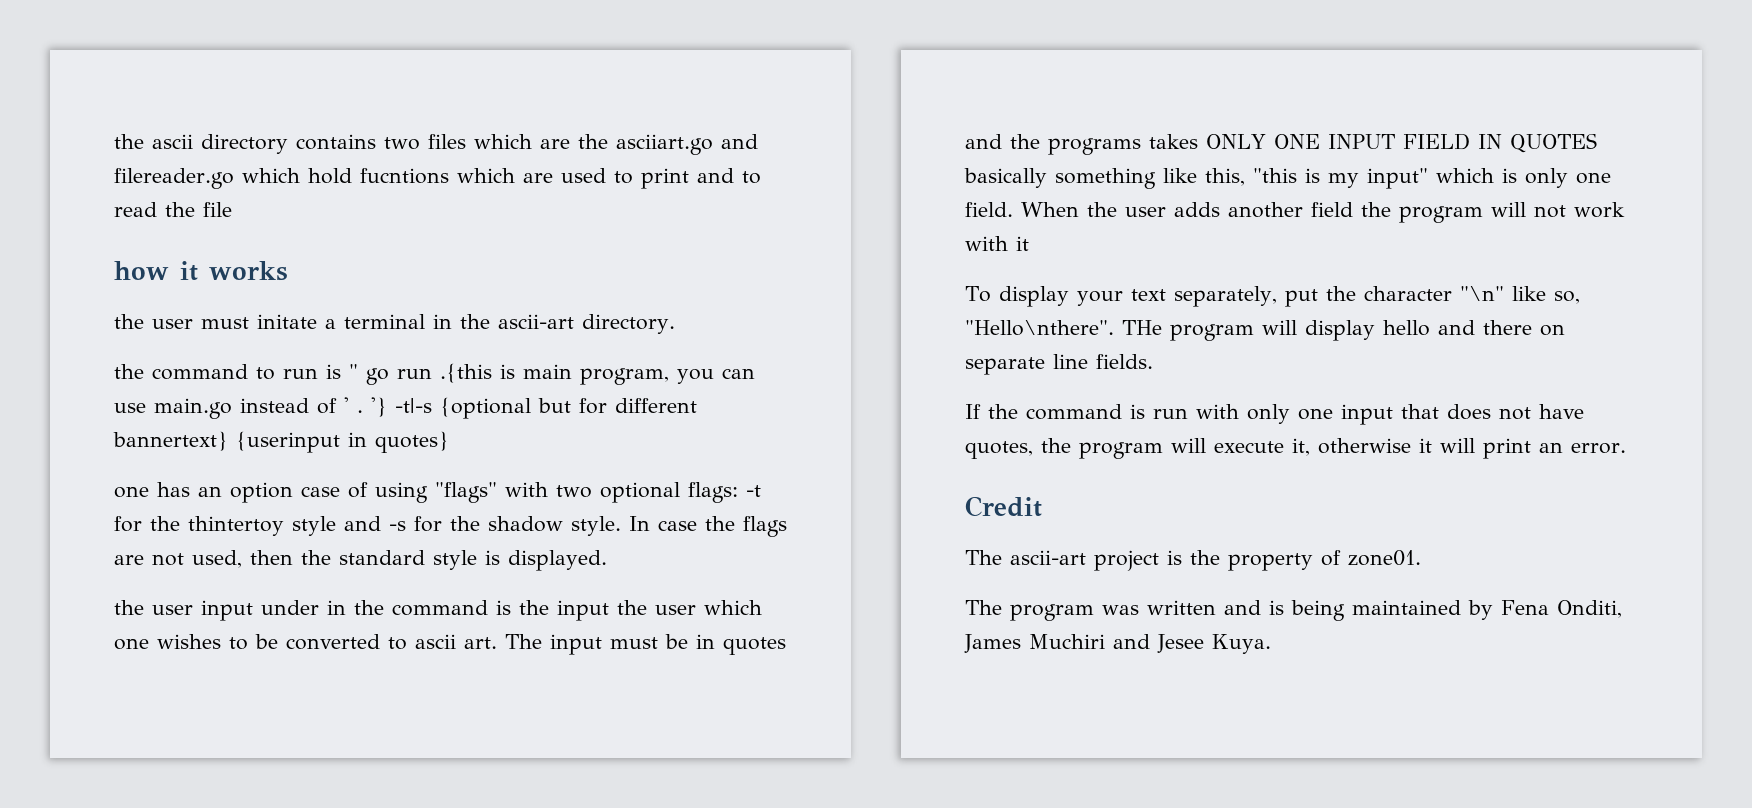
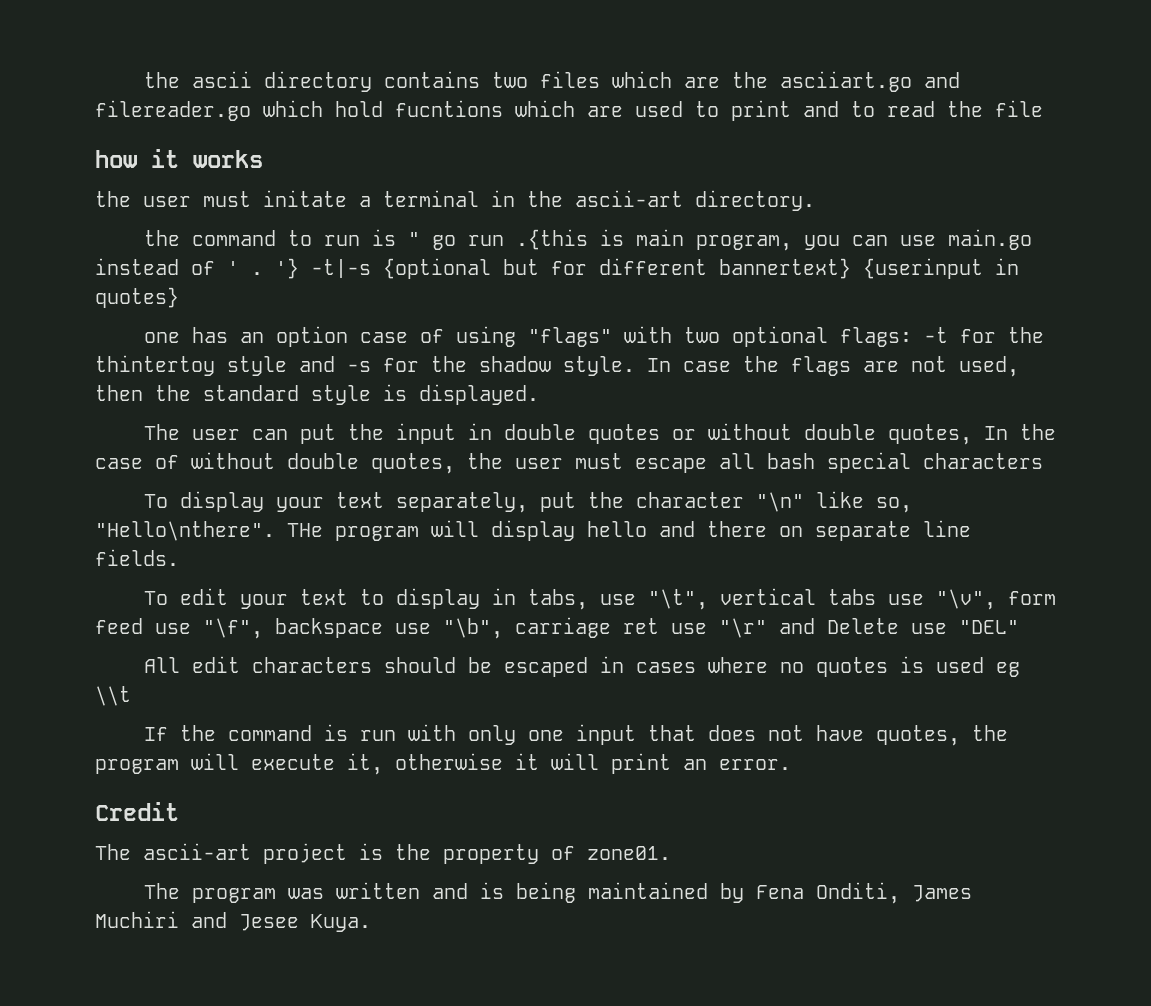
- the user input under in the command is the input the user which one wishes to be converted to ascii art. The input must be in quotes and the programs takes ONLY ONE INPUT FIELD IN QUOTES basically something like this, "this is my input" which is only one field. When the user adds another field the program will not work with it
+ The user can put the input in double quotes or without double quotes, In the case of without double quotes, the user must escape all bash special characters
+ To edit your text to display in tabs, use "\t", vertical tabs use "\v", form feed use "\f", backspace use "\b", carriage ret use "\r" and Delete use "DEL"
+ All edit characters should be escaped in cases where no quotes is used eg \\t

